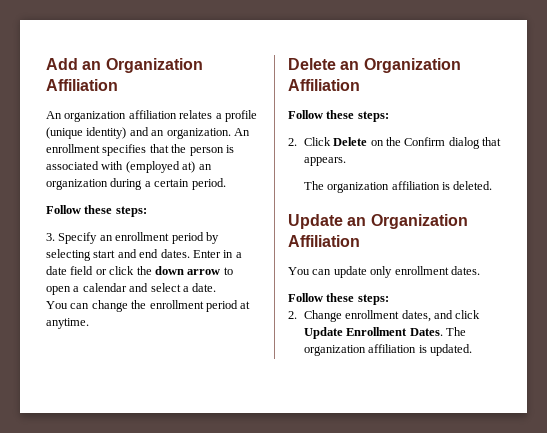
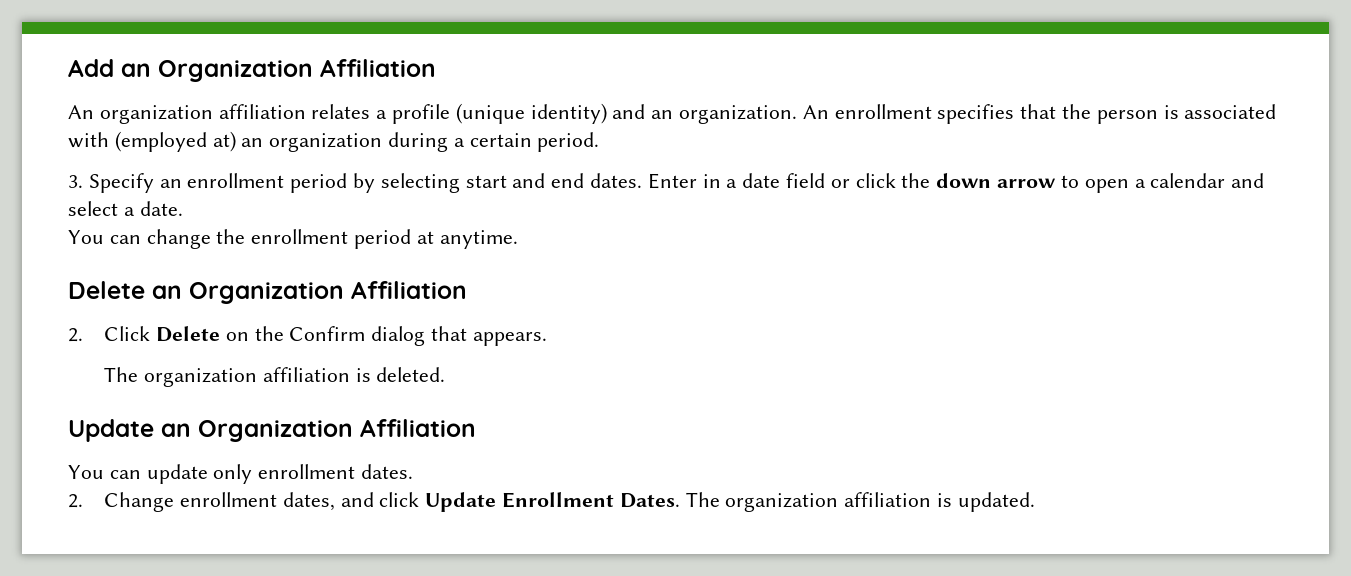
  An enrollment specifies that the person is associated with (employed at) an organization during a certain period.
- Follow these steps:
  Delete an Organization Affiliation
- Follow these steps:
  You can update only enrollment dates.
- Follow these steps:

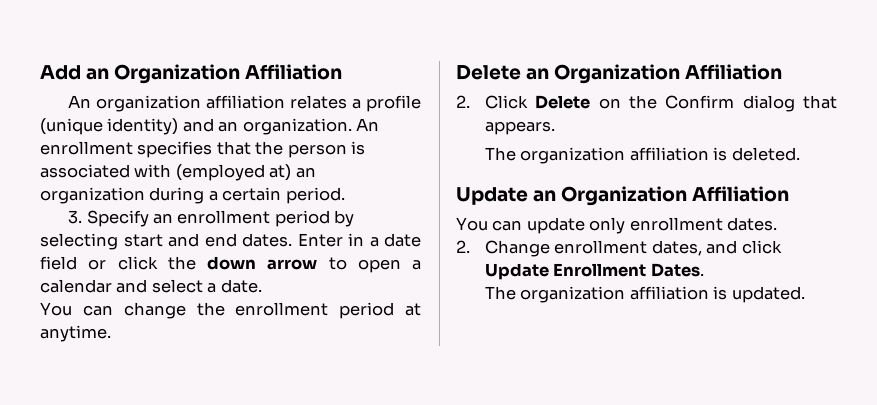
- 2. Change enrollment dates, and click Update Enrollment Dates. The organization affiliation is updated.
+ 2. Change enrollment dates, and click Update Enrollment Dates.
+ The organization affiliation is updated.

